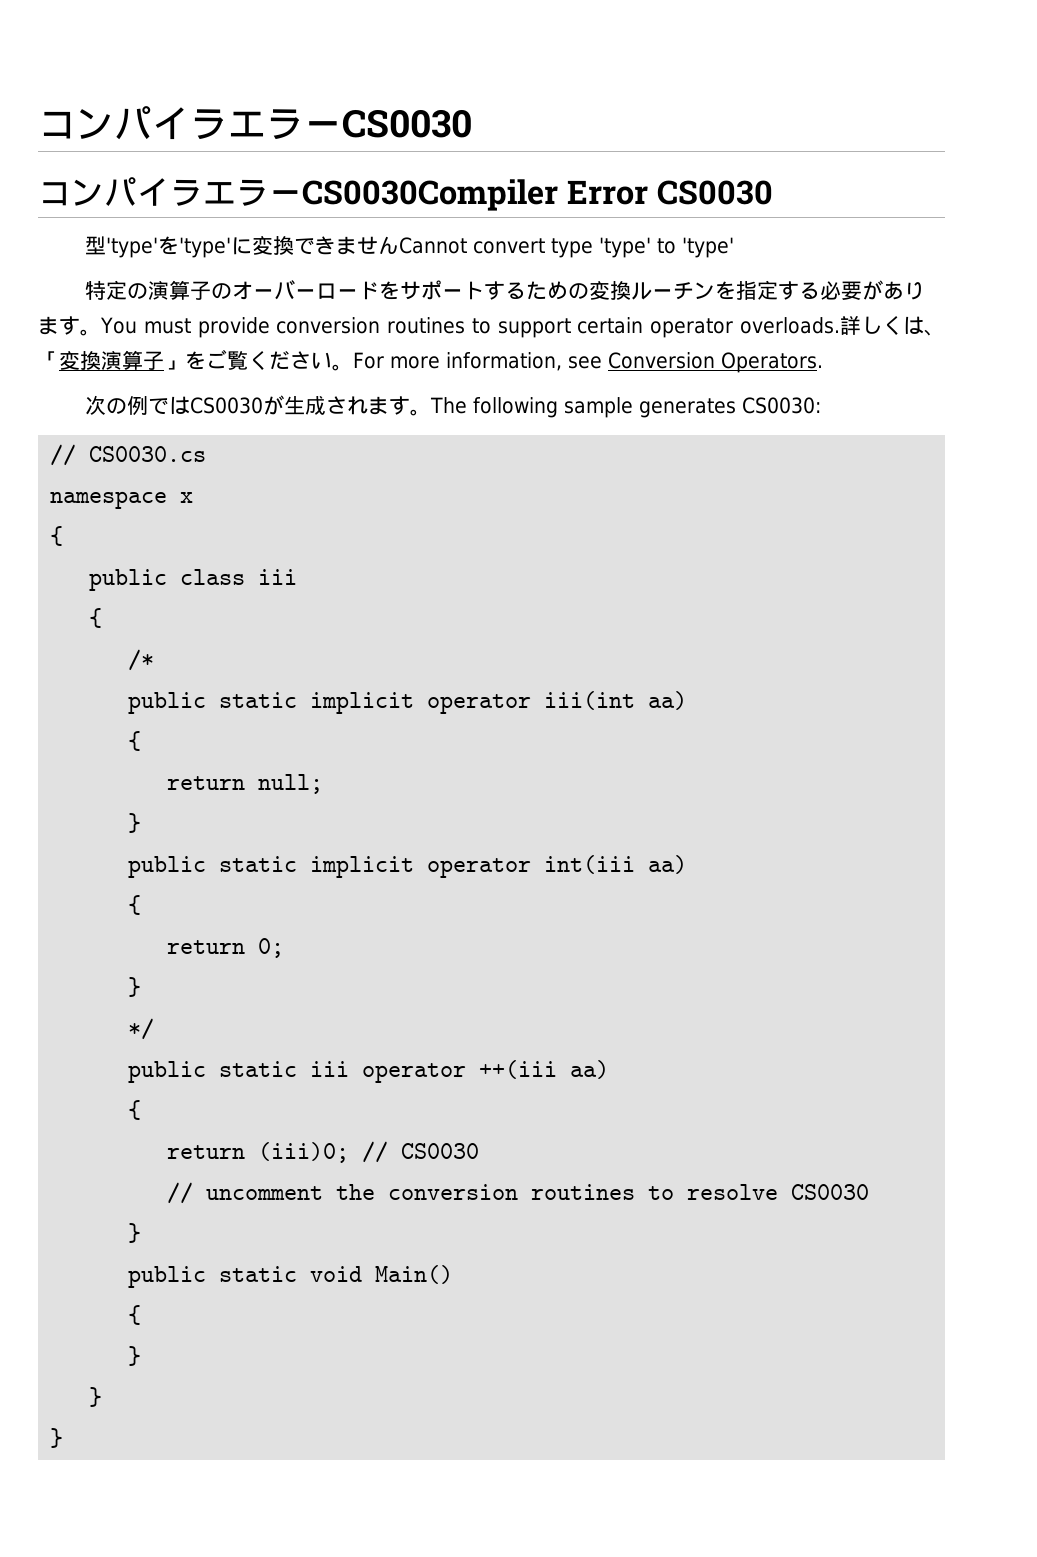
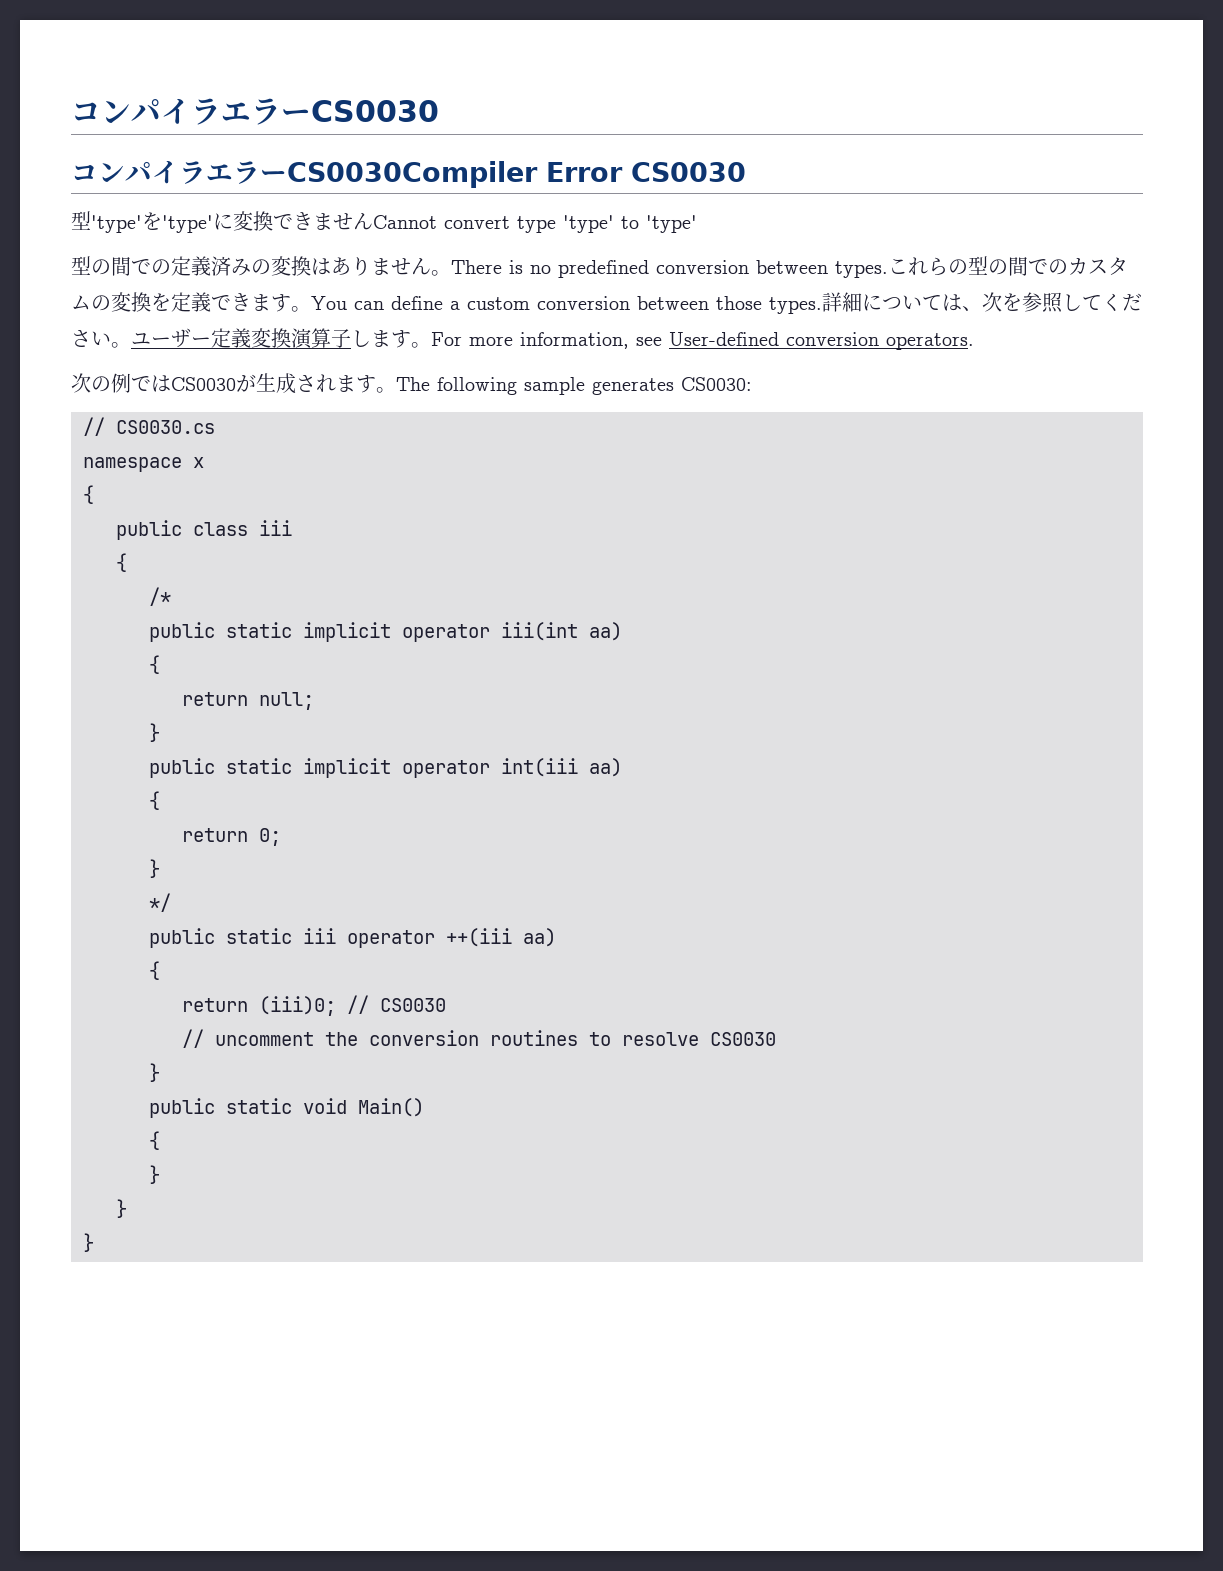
- 特定の演算子のオーバーロードをサポートするための変換ルーチンを指定する必要があります。You must provide conversion routines to support certain operator overloads.詳しくは、「変換演算子」をご覧ください。
+ 型の間での定義済みの変換はありません。There is no predefined conversion between types.これらの型の間でのカスタムの変換を定義できます。You can define a custom conversion between those types.詳細については、次を参照してください。ユーザー定義変換演算子します。
- For more information, see Conversion Operators.
+ For more information, see User-defined conversion operators.

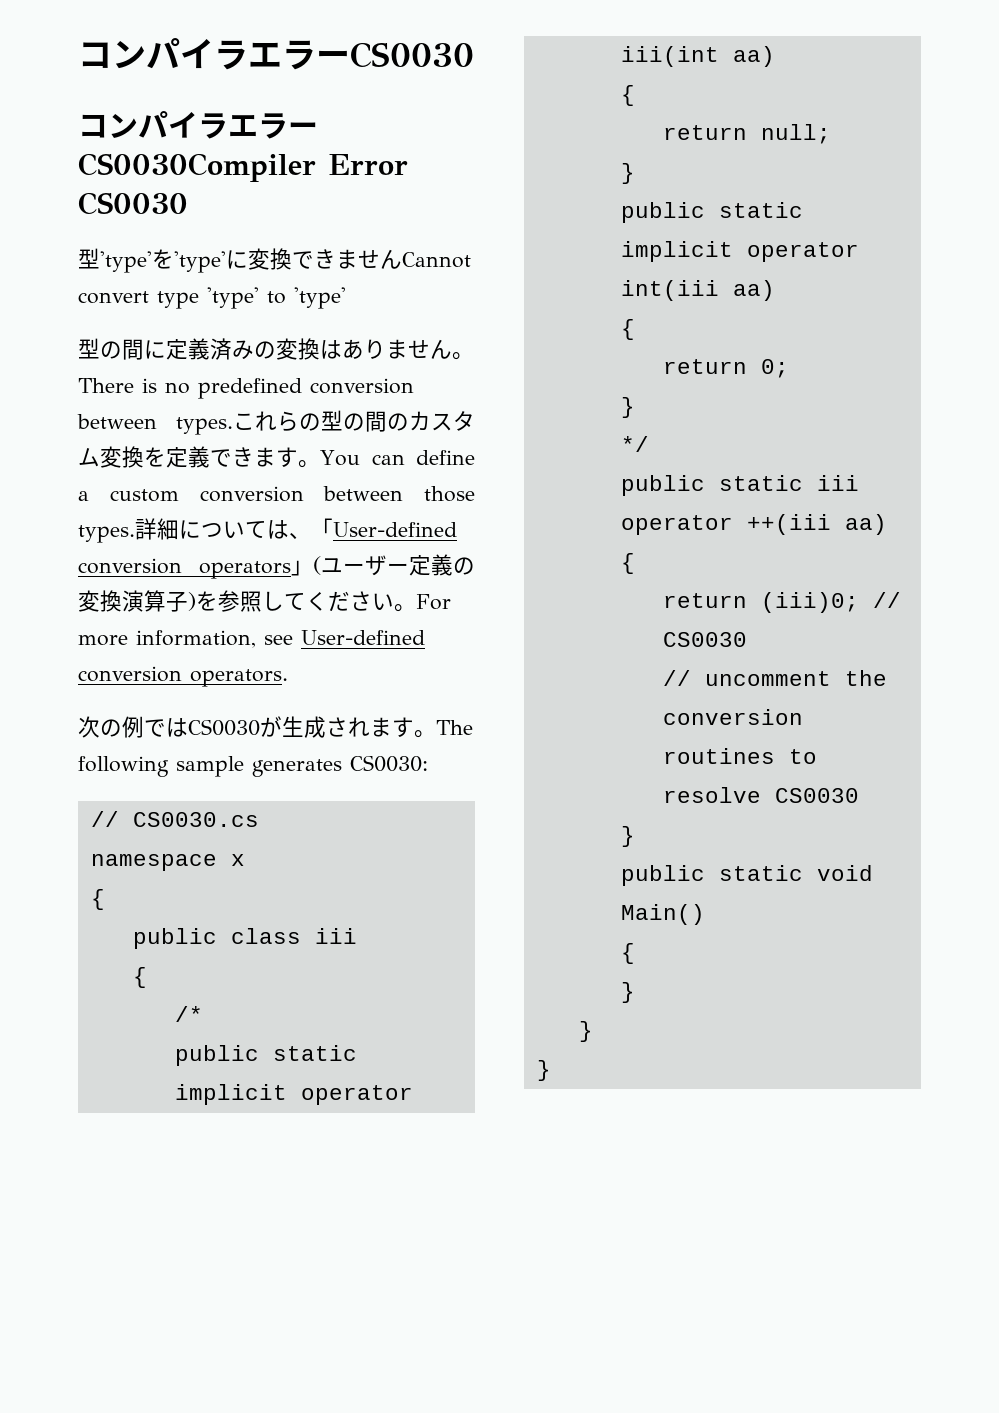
- 型の間での定義済みの変換はありません。
+ 型の間に定義済みの変換はありません。
- これらの型の間でのカスタムの変換を定義できます。
+ これらの型の間のカスタム変換を定義できます。
- 詳細については、次を参照してください。
+ 詳細については、「User-defined conversion operators」(ユーザー定義の変換演算子)を参照してください。
- ユーザー定義変換演算子します。

